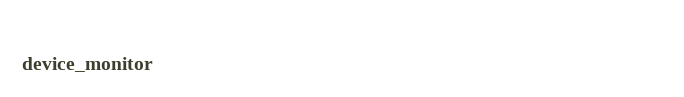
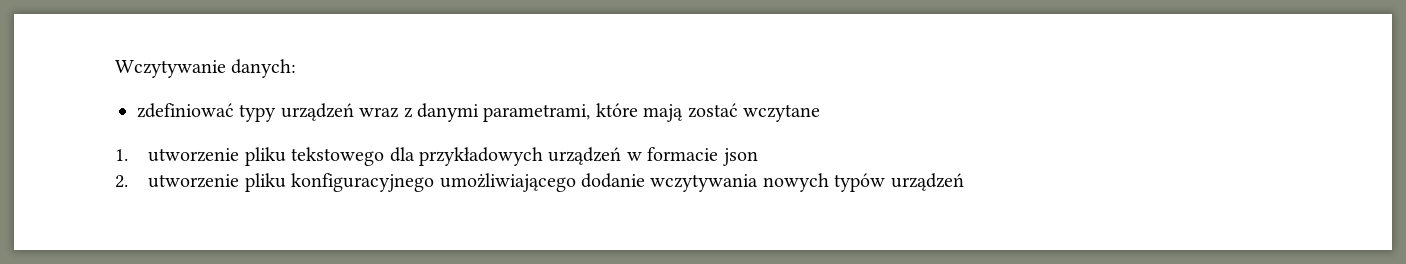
- device_monitor
+ Wczytywanie danych:
+ zdefiniować typy urządzeń wraz z danymi parametrami, które mają zostać wczytane
+ 1. utworzenie pliku tekstowego dla przykładowych urządzeń w formacie json
+ 2. utworzenie pliku konfiguracyjnego umożliwiającego dodanie wczytywania nowych typów urządzeń

